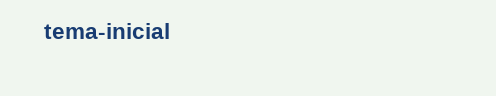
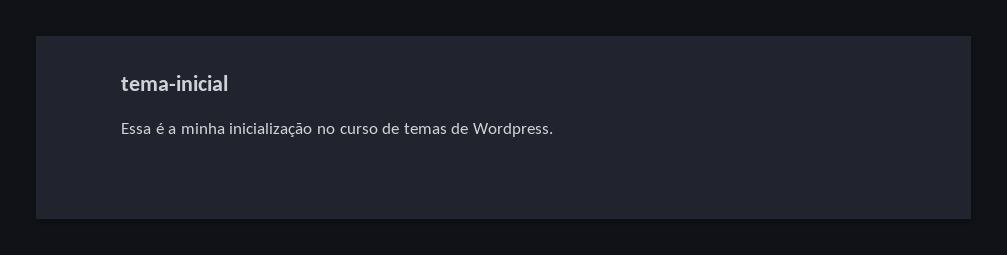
+ Essa é a minha inicialização no curso de temas de Wordpress.

